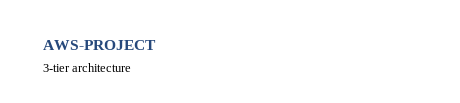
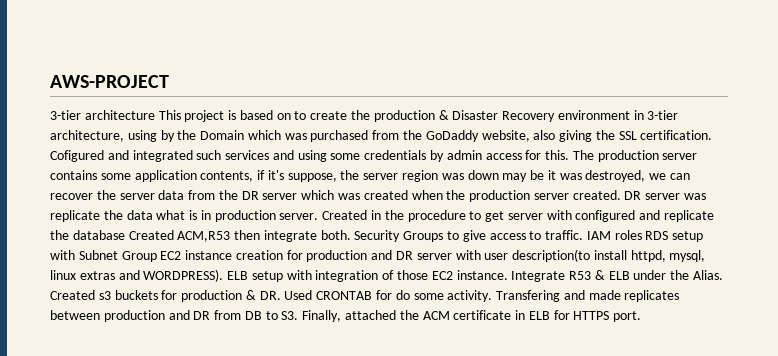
- 3-tier architecture
+ 3-tier architecture This project is based on to create the production & Disaster Recovery environment in 3-tier architecture, using by the Domain which was purchased from the GoDaddy website, also giving the SSL certification. Cofigured and integrated such services and using some credentials by admin access for this. The production server contains some application contents, if it's suppose, the server region was down may be it was destroyed, we can recover the server data from the DR server which was created when the production server created. DR server was replicate the data what is in production server. Created in the procedure to get server with configured and replicate the database Created ACM,R53 then integrate both. Security Groups to give access to traffic. IAM roles RDS setup with Subnet Group EC2 instance creation for production and DR server with user description(to install httpd, mysql, linux extras and WORDPRESS). ELB setup with integration of those EC2 instance. Integrate R53 & ELB under the Alias. Created s3 buckets for production & DR. Used CRONTAB for do some activity. Transfering and made replicates between production and DR from DB to S3. Finally, attached the ACM certificate in ELB for HTTPS port.

